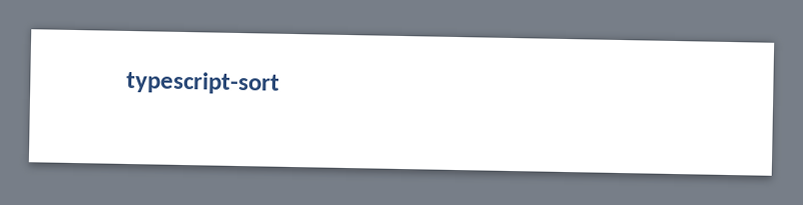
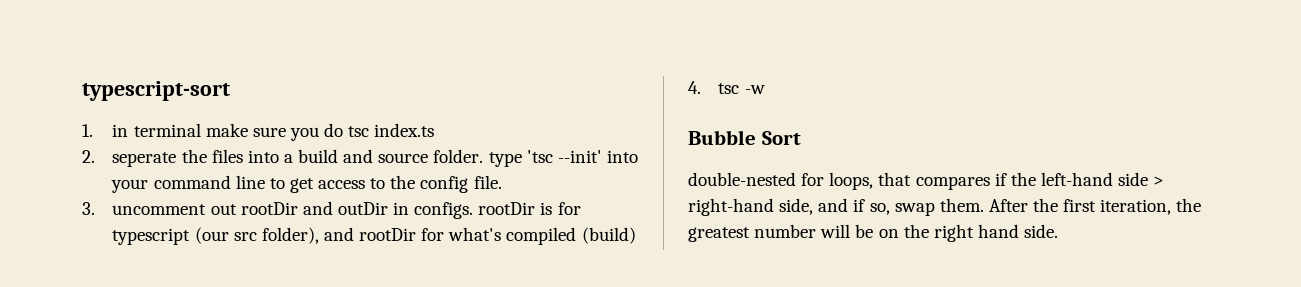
+ 1. in terminal make sure you do tsc index.ts
+ 2. seperate the files into a build and source folder. type 'tsc --init' into your command line to get access to the config file.
+ 3. uncomment out rootDir and outDir in configs. rootDir is for typescript (our src folder), and rootDir for what's compiled (build)
+ 4. tsc -w
+ Bubble Sort
+ double-nested for loops, that compares if the left-hand side > right-hand side, and if so, swap them. After the first iteration, the greatest number will be on the right hand side.

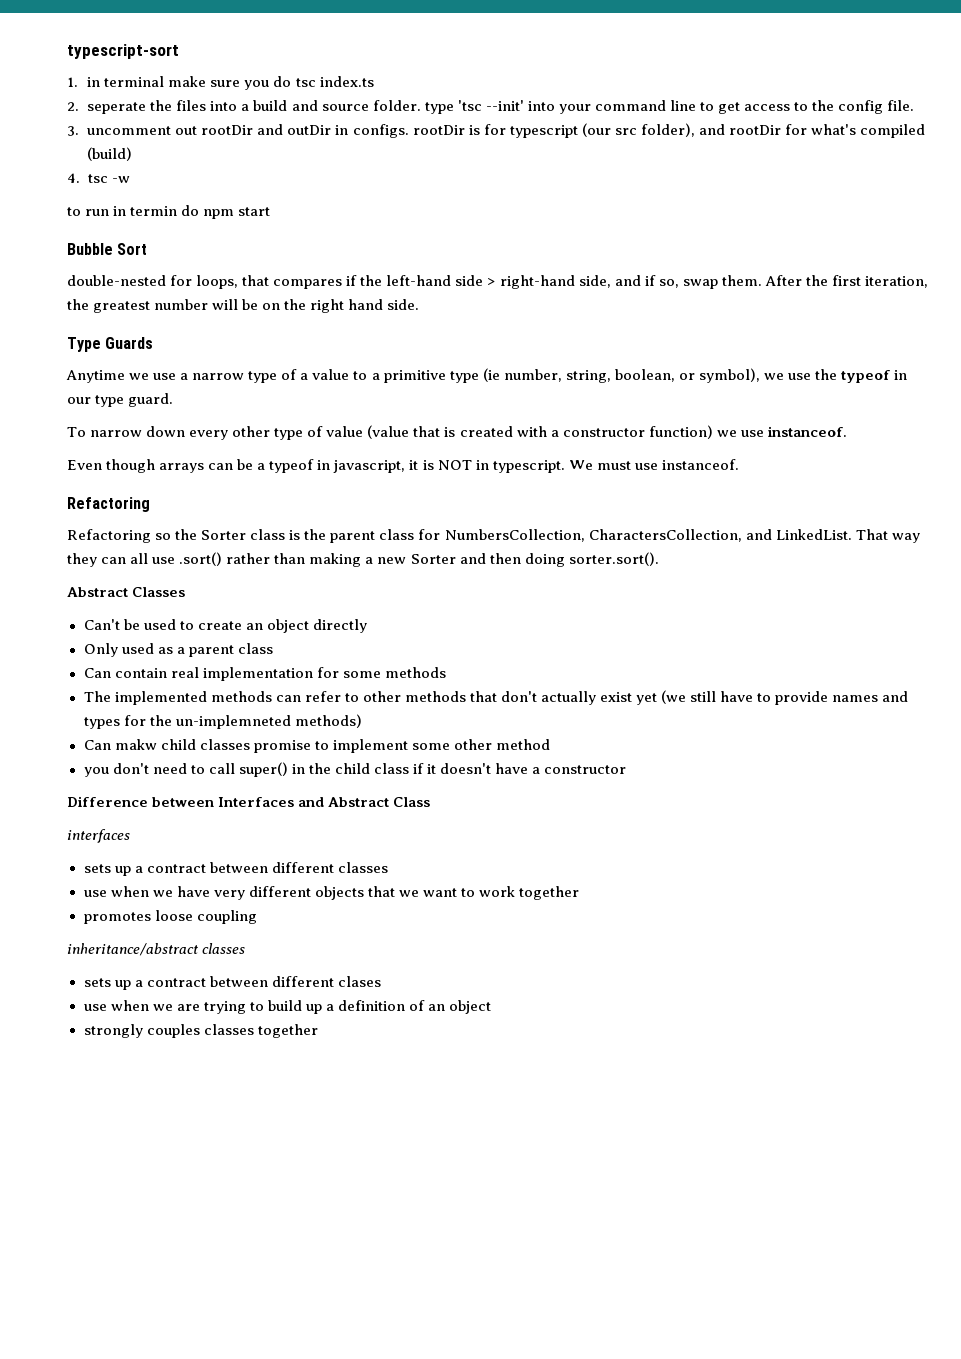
+ to run in termin do npm start
+ Type Guards
+ Anytime we use a narrow type of a value to a primitive type (ie number, string, boolean, or symbol), we use the typeof in our type guard.
+ To narrow down every other type of value (value that is created with a constructor function) we use instanceof.
+ Even though arrays can be a typeof in javascript, it is NOT in typescript. We must use instanceof.
+ Refactoring
+ Refactoring so the Sorter class is the parent class for NumbersCollection, CharactersCollection, and LinkedList. That way they can all use .sort() rather than making a new Sorter and then doing sorter.sort().
+ Abstract Classes
+ Can't be used to create an object directly
+ Only used as a parent class
+ Can contain real implementation for some methods
+ The implemented methods can refer to other methods that don't actually exist yet (we still have to provide names and types for the un-implemneted methods)
+ Can makw child classes promise to implement some other method
+ you don't need to call super() in the child class if it doesn't have a constructor
+ Difference between Interfaces and Abstract Class
+ interfaces
+ sets up a contract between different classes
+ use when we have very different objects that we want to work together
+ promotes loose coupling
+ inheritance/abstract classes
+ sets up a contract between different clases
+ use when we are trying to build up a definition of an object
+ strongly couples classes together

